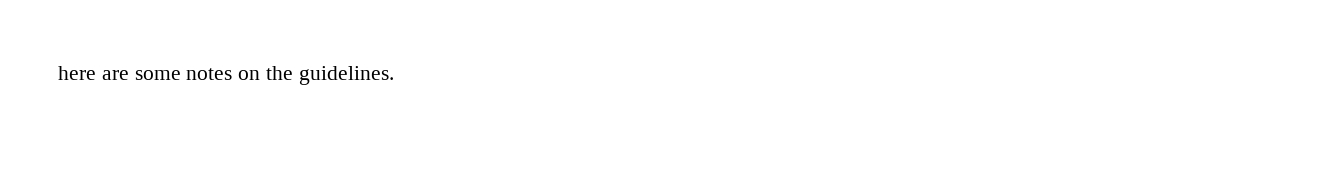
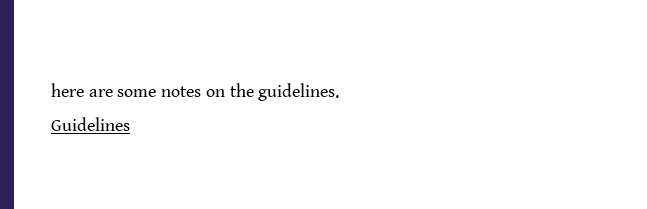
+ Guidelines

